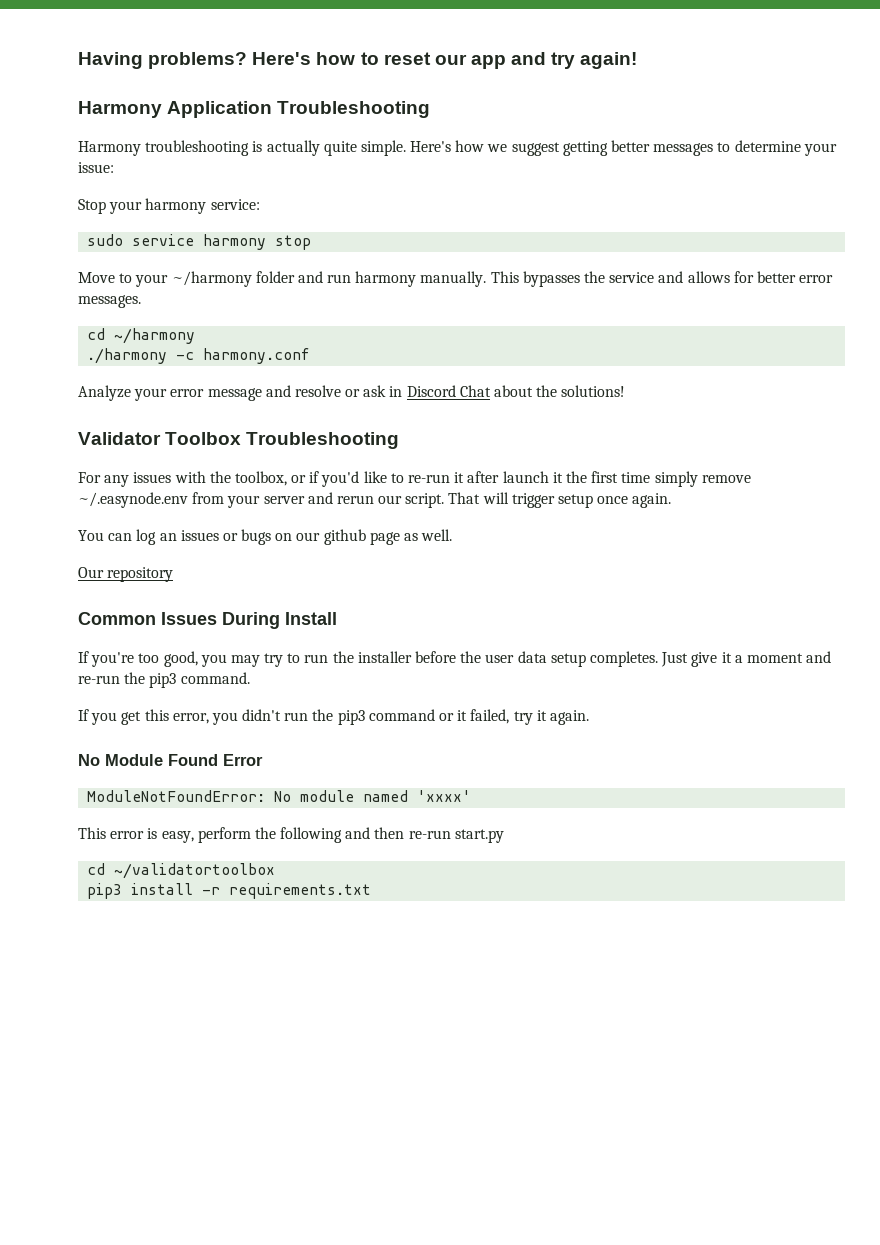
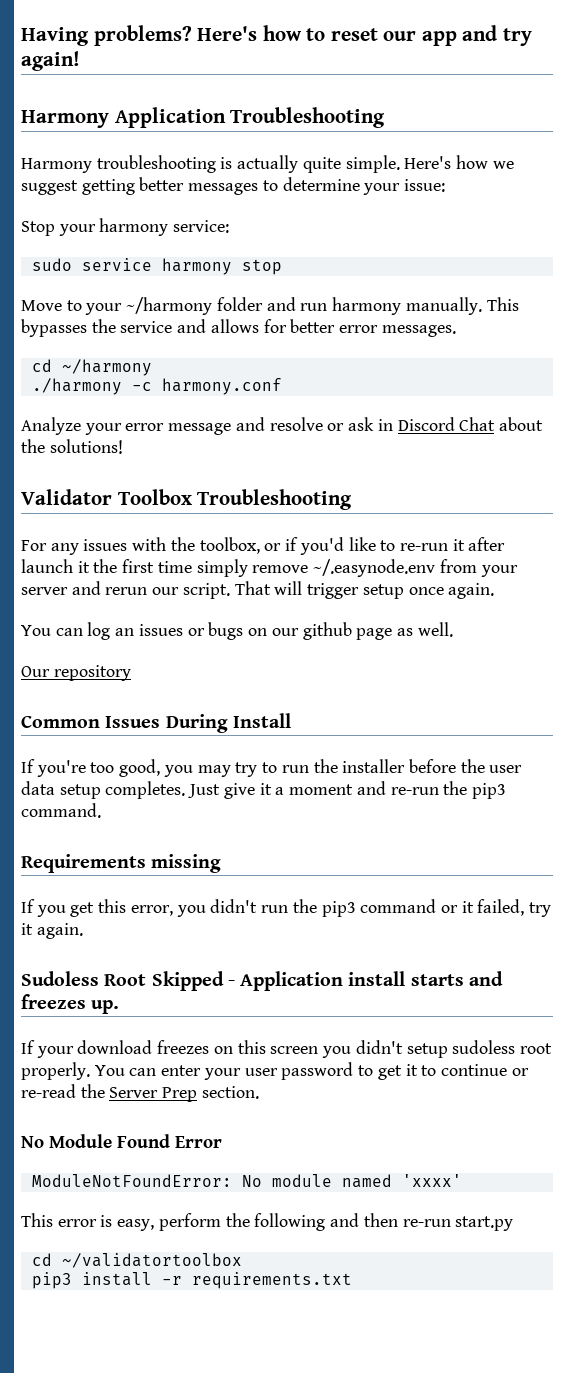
+ Requirements missing
+ Sudoless Root Skipped - Application install starts and freezes up.
+ If your download freezes on this screen you didn't setup sudoless root properly. You can enter your user password to get it to continue or re-read the Server Prep section.

